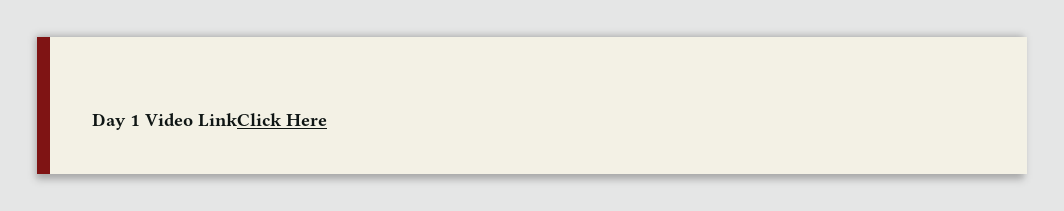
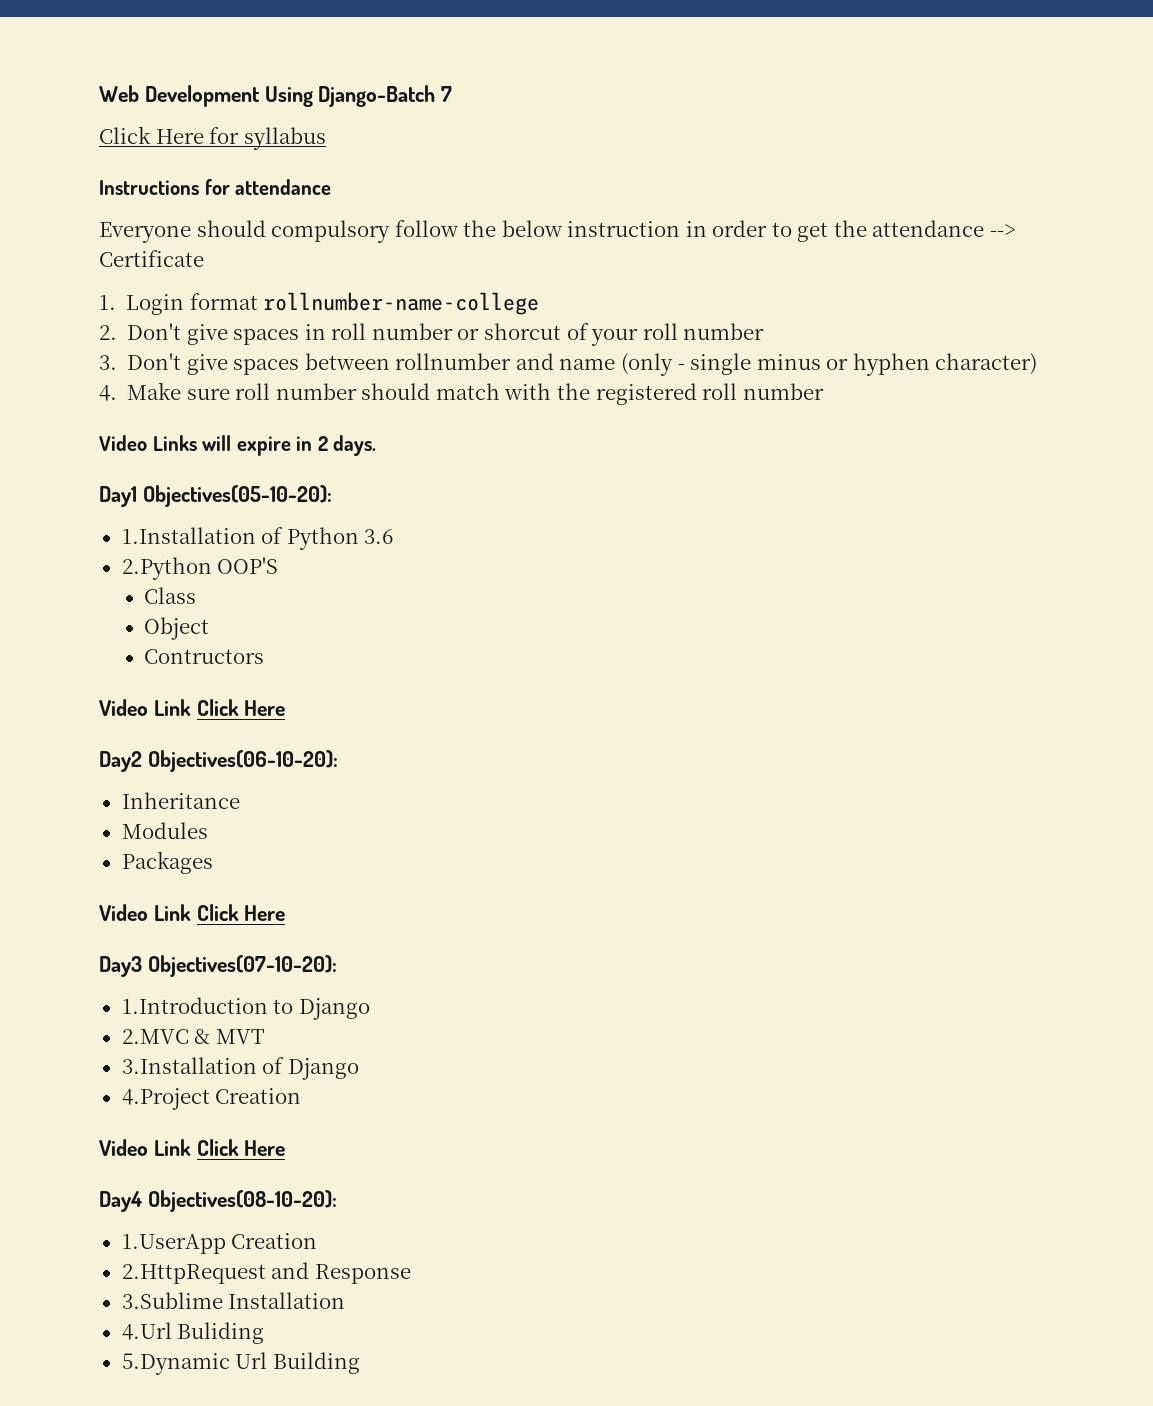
- Day 1 Video LinkClick Here
+ Web Development Using Django-Batch 7
+ Click Here for syllabus
+ Instructions for attendance
+ Everyone should compulsory follow the below instruction in order to get the attendance --> Certificate
+ 1. Login format rollnumber-name-college
+ 2. Don't give spaces in roll number or shorcut of your roll number
+ 3. Don't give spaces between rollnumber and name (only - single minus or hyphen character)
+ 4. Make sure roll number should match with the registered roll number
+ Video Links will expire in 2 days.
+ Day1 Objectives(05-10-20):
+ 1.Installation of Python 3.6
+ 2.Python OOP'S
+ Class
+ Object
+ Contructors
+ Video Link Click Here
+ Day2 Objectives(06-10-20):
+ Inheritance
+ Modules
+ Packages
+ Video Link Click Here
+ Day3 Objectives(07-10-20):
+ 1.Introduction to Django
+ 2.MVC & MVT
+ 3.Installation of Django
+ 4.Project Creation
+ Video Link Click Here
+ Day4 Objectives(08-10-20):
+ 1.UserApp Creation
+ 2.HttpRequest and Response
+ 3.Sublime Installation
+ 4.Url Buliding
+ 5.Dynamic Url Building

